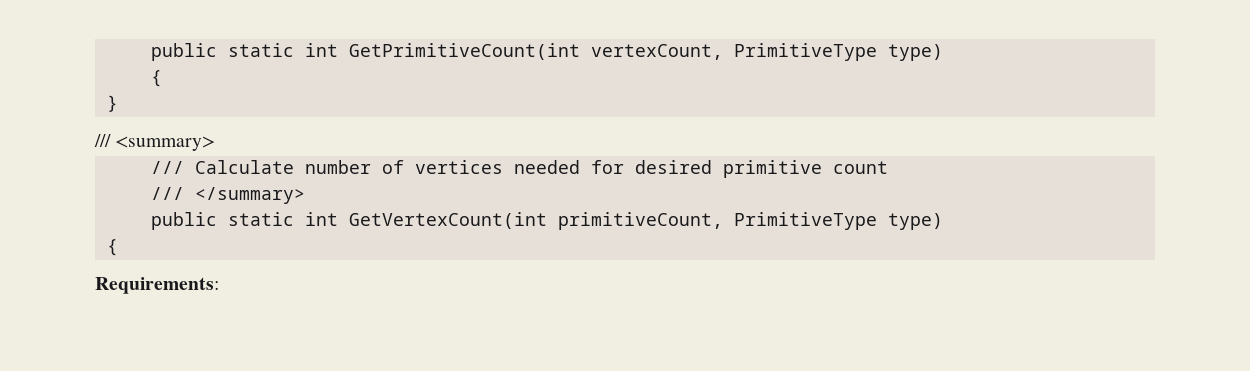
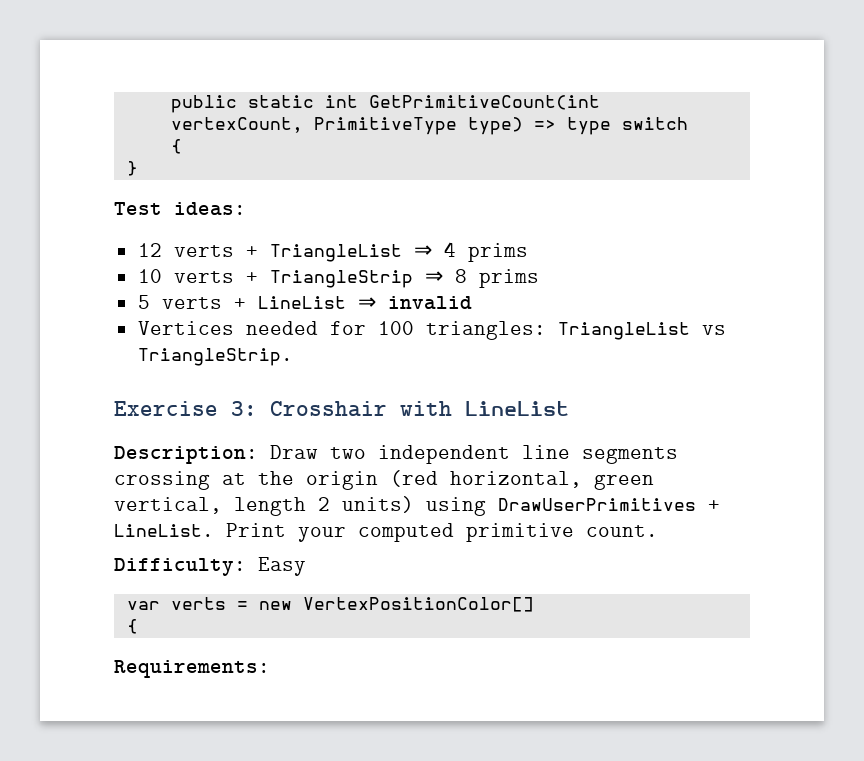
- public static int GetPrimitiveCount(int vertexCount, PrimitiveType type)
+ public static int GetPrimitiveCount(int vertexCount, PrimitiveType type) => type switch
- /// <summary>
- /// Calculate number of vertices needed for desired primitive count
- /// </summary>
- public static int GetVertexCount(int primitiveCount, PrimitiveType type)
+ Test ideas:
+ 12 verts + TriangleList ⇒ 4 prims
+ 10 verts + TriangleStrip ⇒ 8 prims
+ 5 verts + LineList ⇒ invalid
+ Vertices needed for 100 triangles: TriangleList vs TriangleStrip.
+ Exercise 3: Crosshair with LineList
+ Description: Draw two independent line segments crossing at the origin (red horizontal, green vertical, length 2 units) using DrawUserPrimitives + LineList. Print your computed primitive count.
+ Difficulty: Easy
+ var verts = new VertexPositionColor[]

